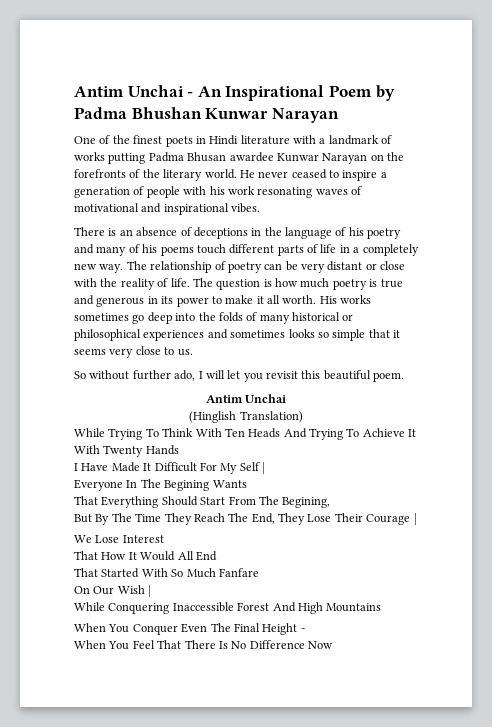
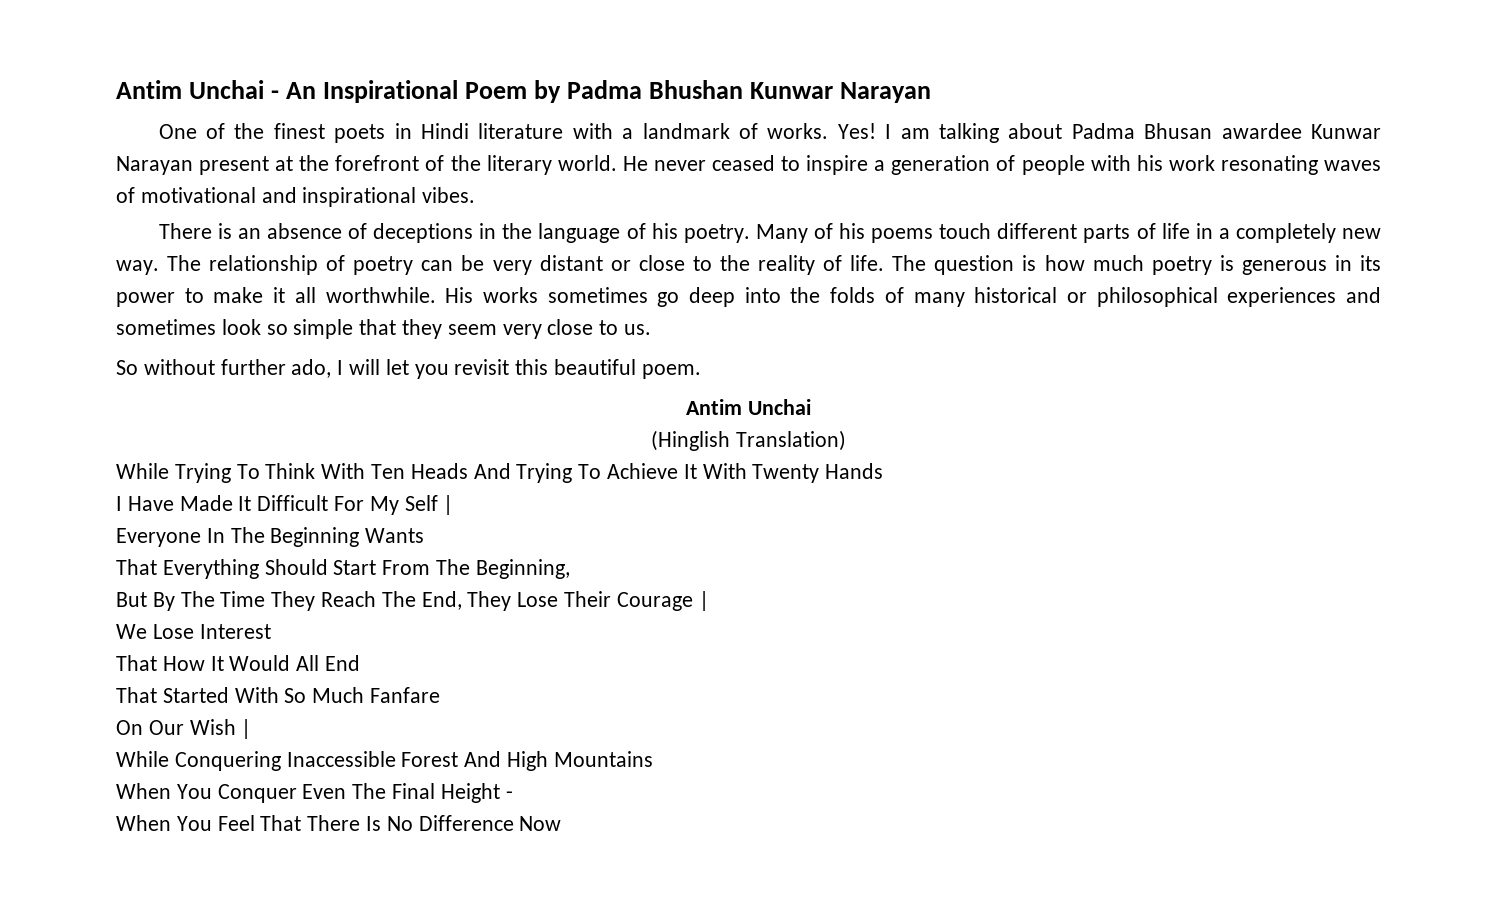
- One of the finest poets in Hindi literature with a landmark of works putting Padma Bhusan awardee Kunwar Narayan on the forefronts of the literary world.
+ One of the finest poets in Hindi literature with a landmark of works. Yes! I am talking about Padma Bhusan awardee Kunwar Narayan present at the forefront of the literary world.
- There is an absence of deceptions in the language of his poetry and many of his poems touch different parts of life in a completely new way.
+ There is an absence of deceptions in the language of his poetry. Many of his poems touch different parts of life in a completely new way.
- The relationship of poetry can be very distant or close with the reality of life.
+ The relationship of poetry can be very distant or close to the reality of life.
- The question is how much poetry is true and generous in its power to make it all worth.
+ The question is how much poetry is generous in its power to make it all worthwhile.
- His works sometimes go deep into the folds of many historical or philosophical experiences and sometimes looks so simple that it seems very close to us.
+ His works sometimes go deep into the folds of many historical or philosophical experiences and sometimes look so simple that they seem very close to us.
- Everyone In The Begining Wants
+ Everyone In The Beginning Wants
- That Everything Should Start From The Begining,
+ That Everything Should Start From The Beginning,

